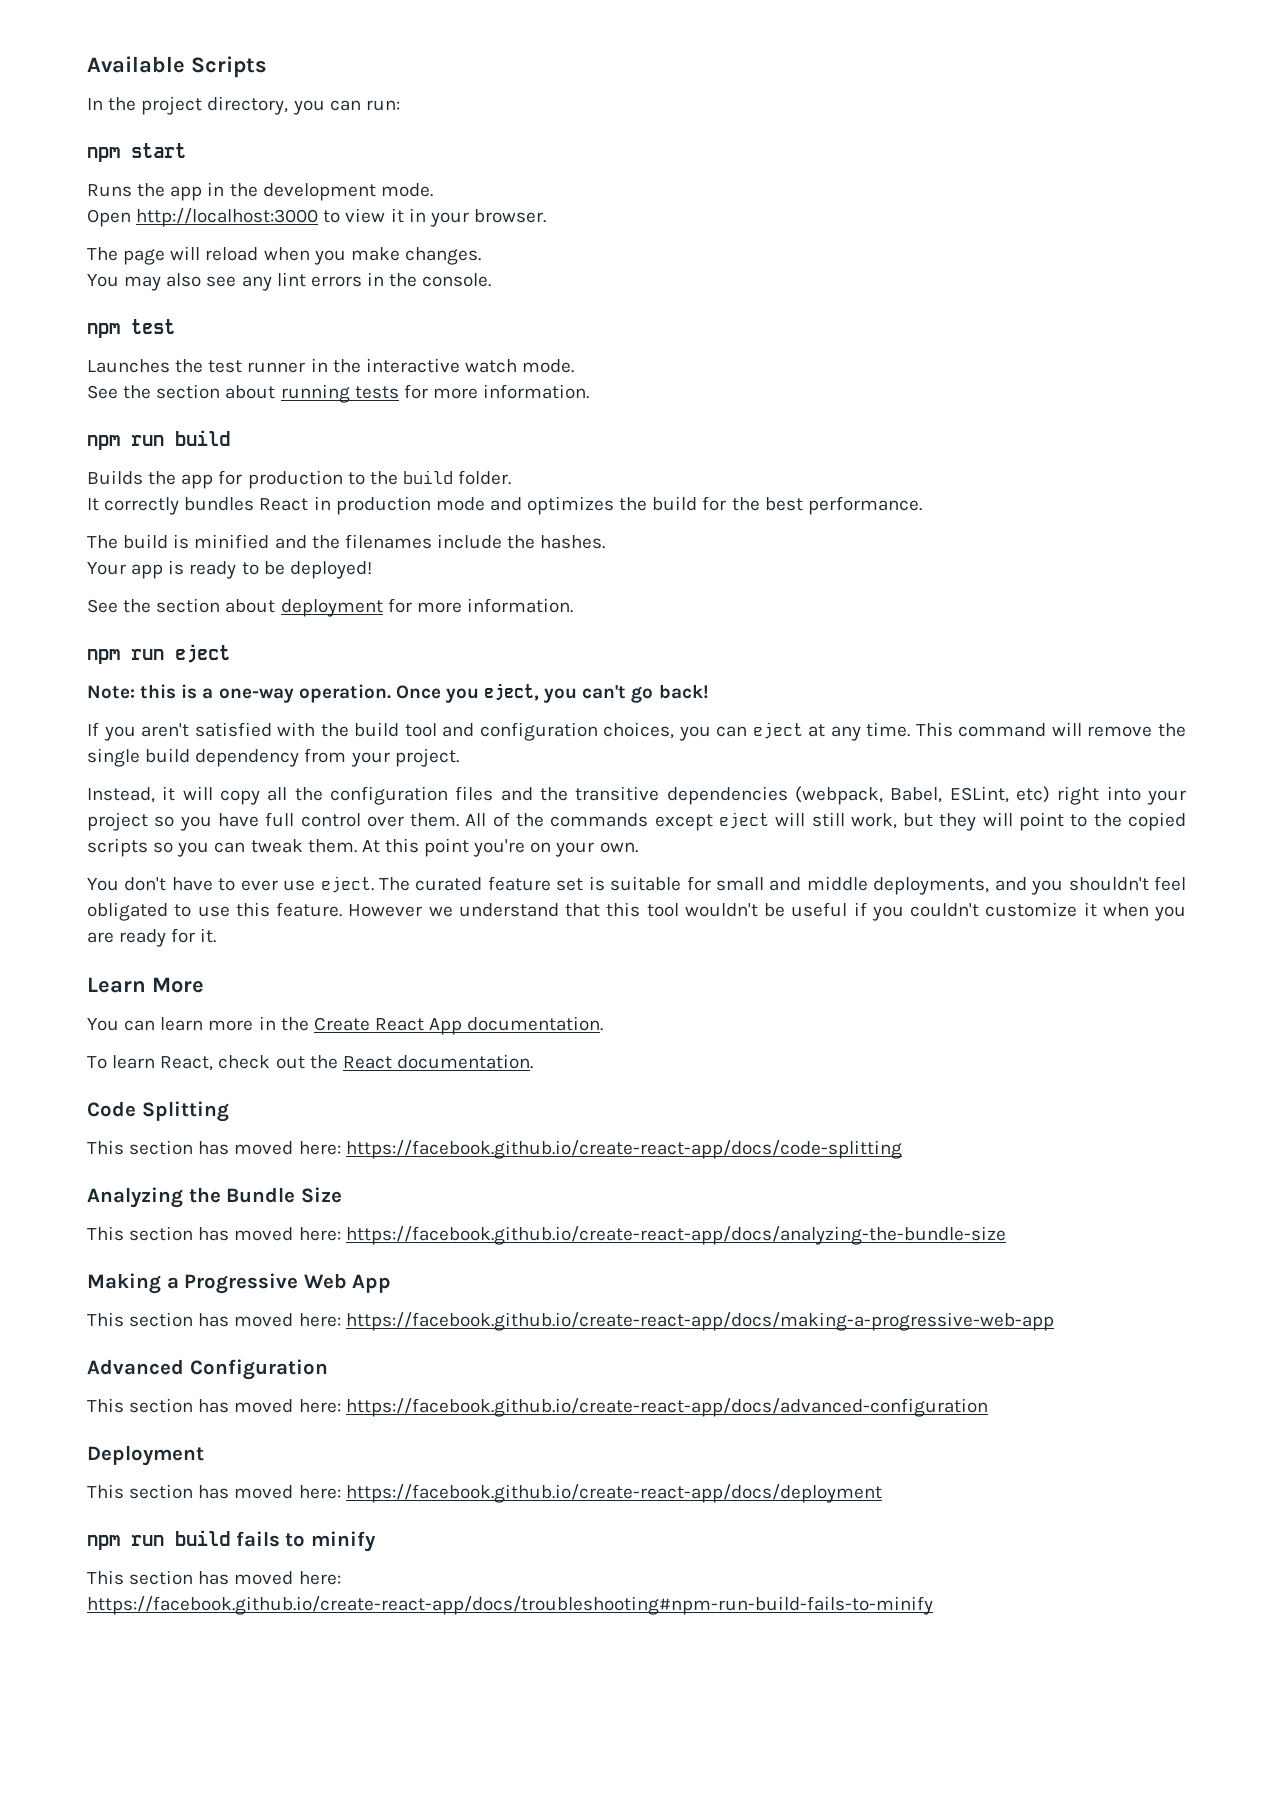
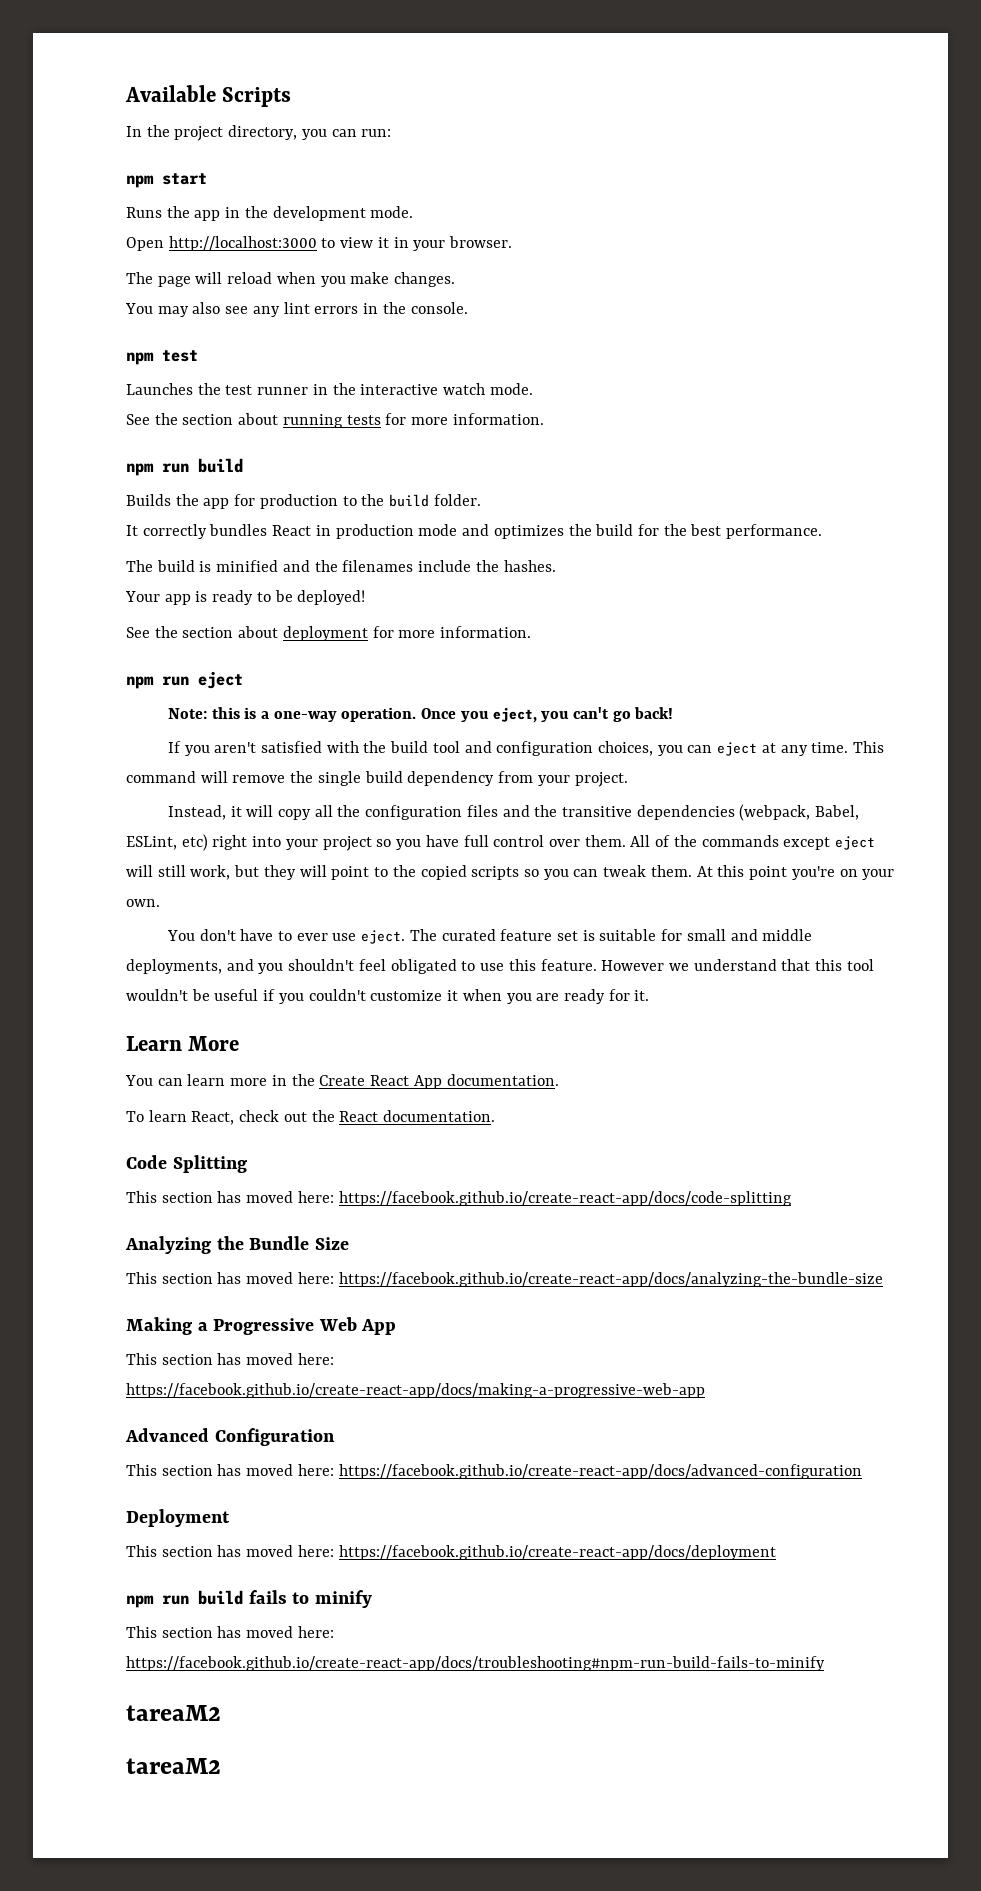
  This section has moved here: https://facebook.github.io/create-react-app/docs/troubleshooting#npm-run-build-fails-to-minify
+ tareaM2
+ tareaM2

